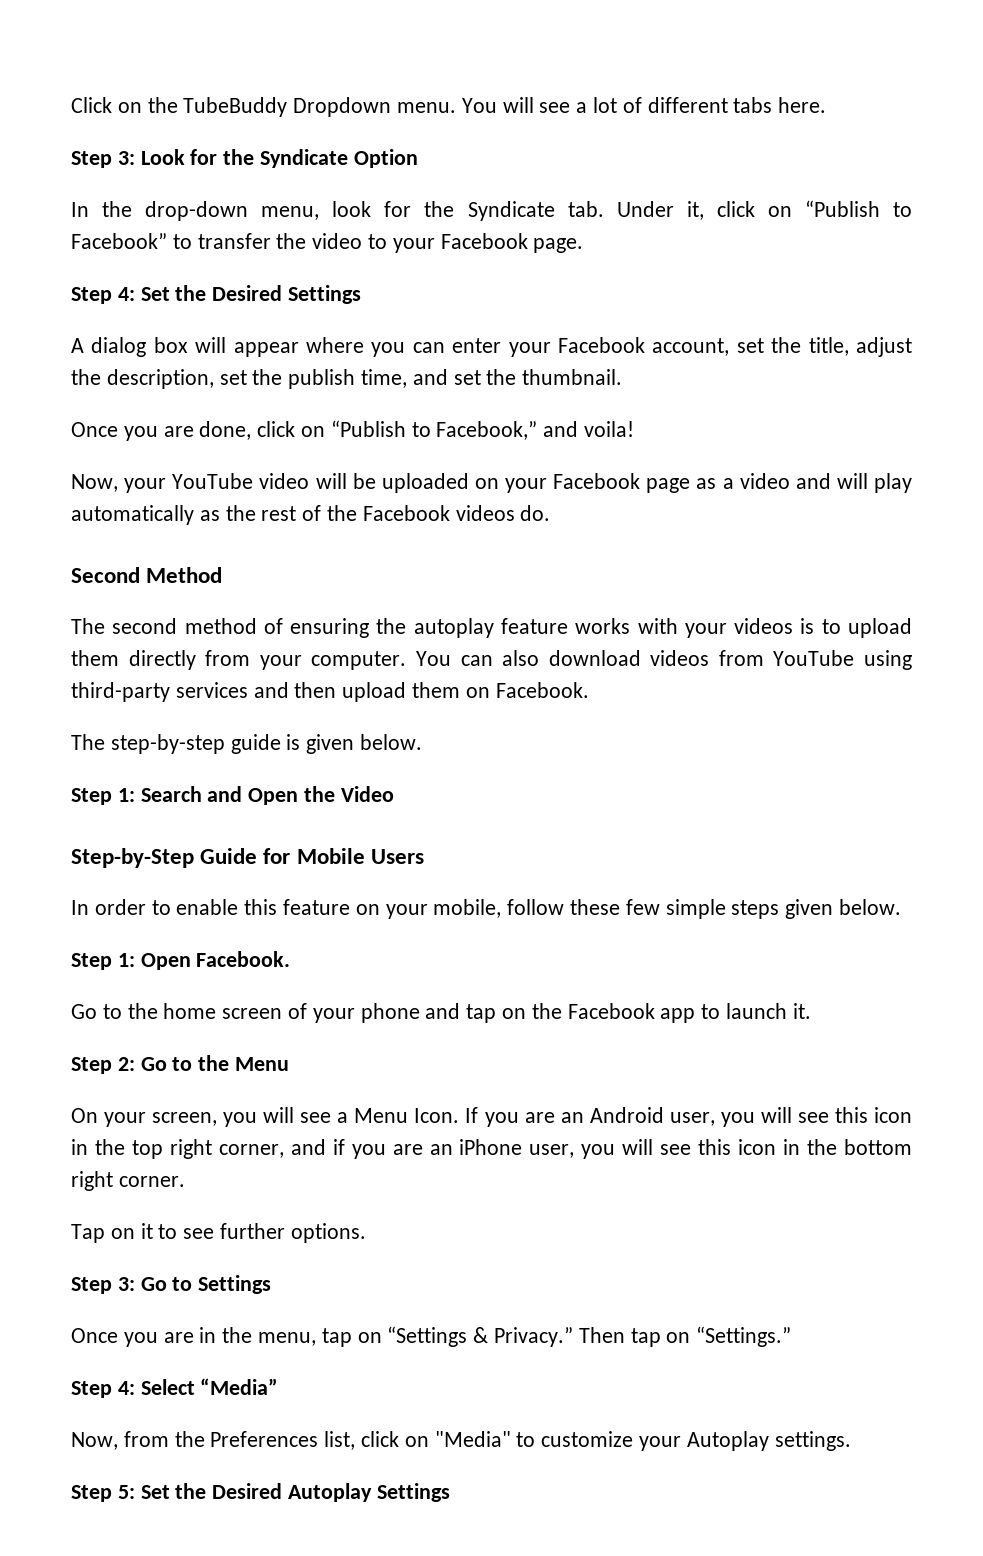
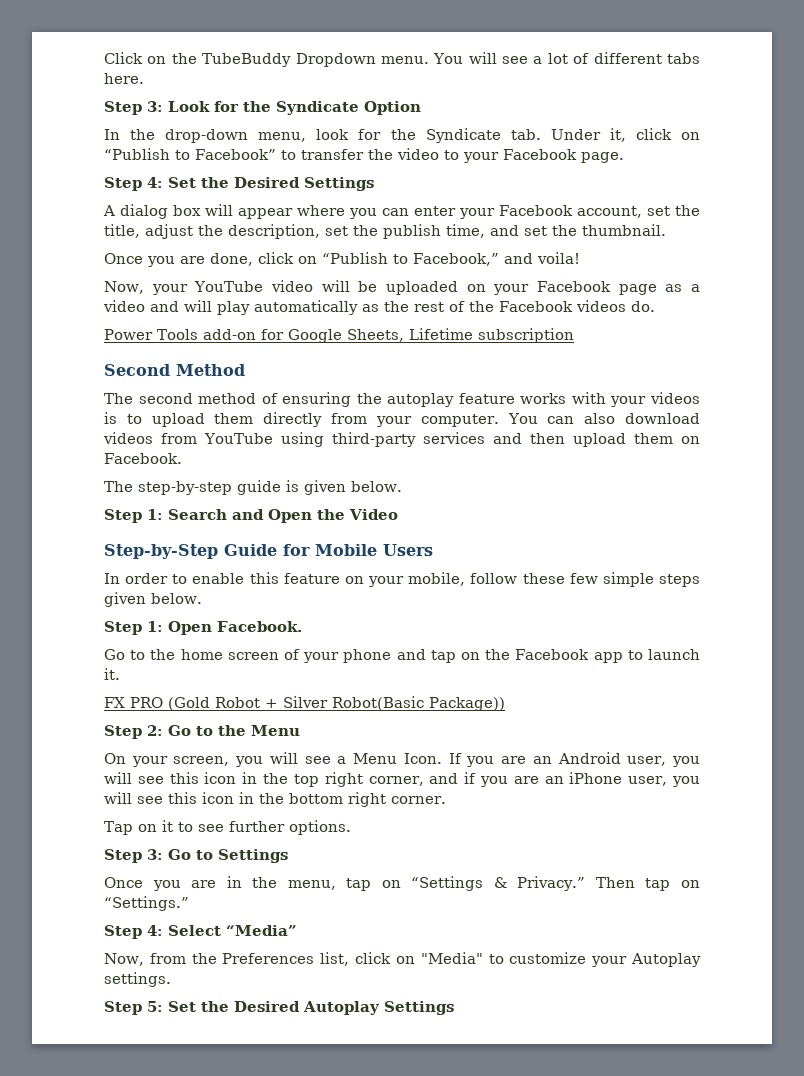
+ Power Tools add-on for Google Sheets, Lifetime subscription
+ FX PRO (Gold Robot + Silver Robot(Basic Package))

